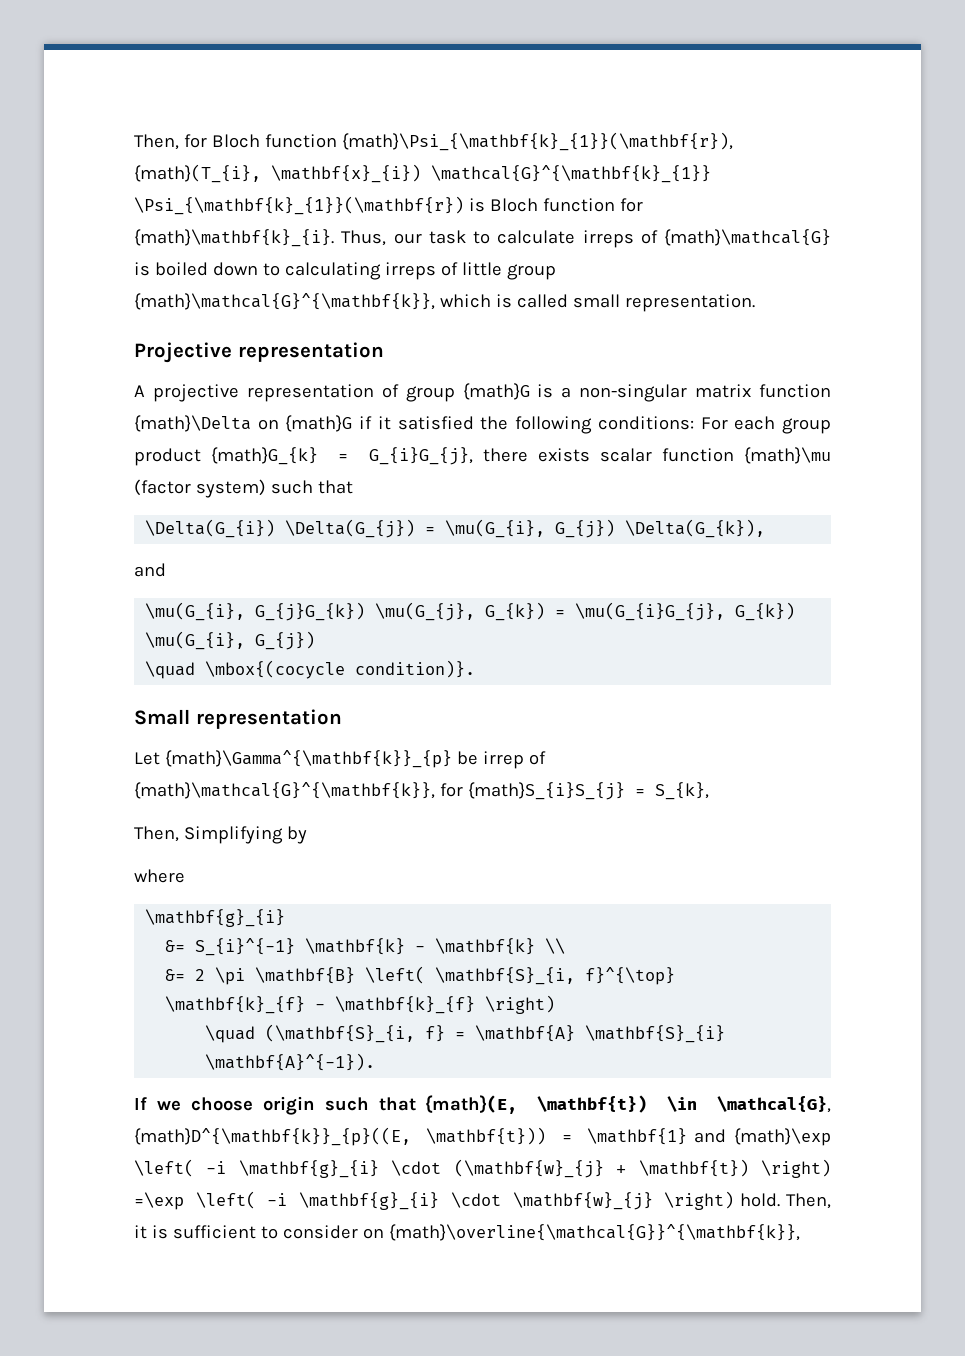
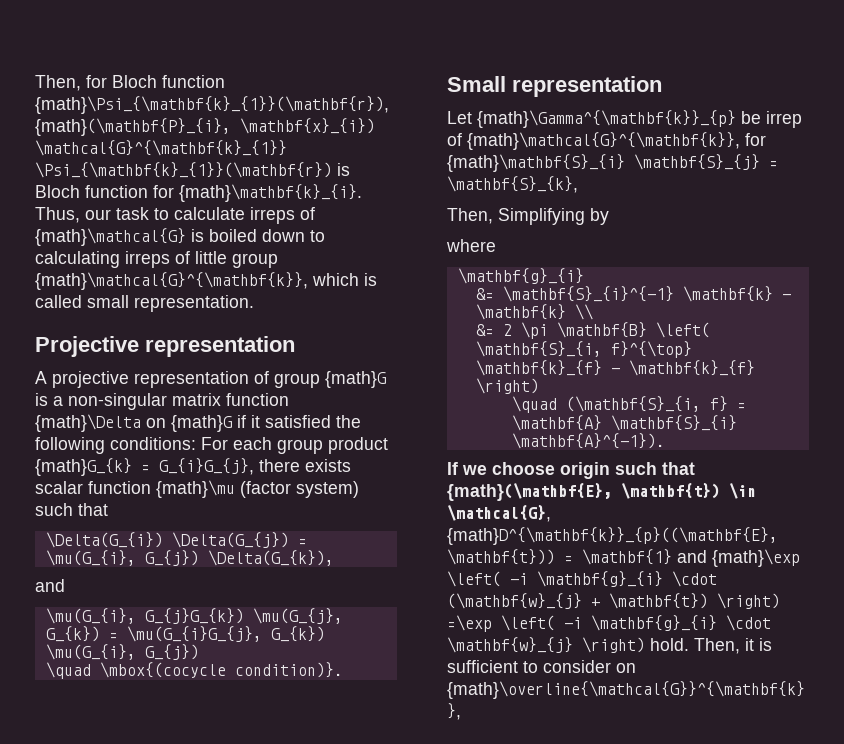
- Then, for Bloch function {math}\Psi_{\mathbf{k}_{1}}(\mathbf{r}), {math}(T_{i}, \mathbf{x}_{i}) \mathcal{G}^{\mathbf{k}_{1}} \Psi_{\mathbf{k}_{1}}(\mathbf{r}) is Bloch function for {math}\mathbf{k}_{i}.
+ Then, for Bloch function {math}\Psi_{\mathbf{k}_{1}}(\mathbf{r}), {math}(\mathbf{P}_{i}, \mathbf{x}_{i}) \mathcal{G}^{\mathbf{k}_{1}} \Psi_{\mathbf{k}_{1}}(\mathbf{r}) is Bloch function for {math}\mathbf{k}_{i}.
- Let {math}\Gamma^{\mathbf{k}}_{p} be irrep of {math}\mathcal{G}^{\mathbf{k}}, for {math}S_{i}S_{j} = S_{k},
+ Let {math}\Gamma^{\mathbf{k}}_{p} be irrep of {math}\mathcal{G}^{\mathbf{k}}, for {math}\mathbf{S}_{i} \mathbf{S}_{j} = \mathbf{S}_{k},
- &= S_{i}^{-1} \mathbf{k} - \mathbf{k} \\
+ &= \mathbf{S}_{i}^{-1} \mathbf{k} - \mathbf{k} \\
- If we choose origin such that {math}(E, \mathbf{t}) \in \mathcal{G}, {math}D^{\mathbf{k}}_{p}((E, \mathbf{t})) = \mathbf{1} and {math}\exp \left( -i \mathbf{g}_{i} \cdot (\mathbf{w}_{j} + \mathbf{t}) \right) =\exp \left( -i \mathbf{g}_{i} \cdot \mathbf{w}_{j} \right) hold.
+ If we choose origin such that {math}(\mathbf{E}, \mathbf{t}) \in \mathcal{G}, {math}D^{\mathbf{k}}_{p}((\mathbf{E}, \mathbf{t})) = \mathbf{1} and {math}\exp \left( -i \mathbf{g}_{i} \cdot (\mathbf{w}_{j} + \mathbf{t}) \right) =\exp \left( -i \mathbf{g}_{i} \cdot \mathbf{w}_{j} \right) hold.

